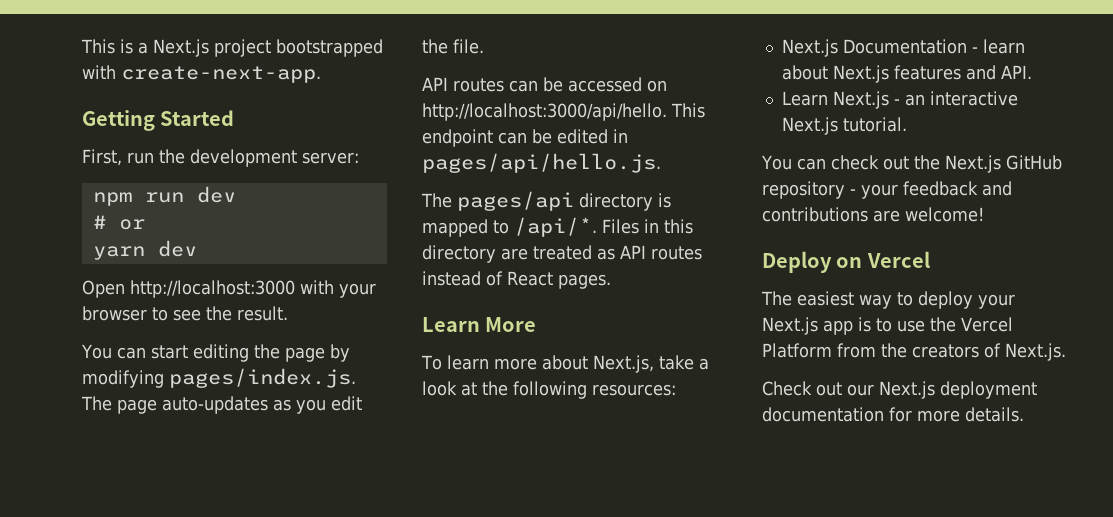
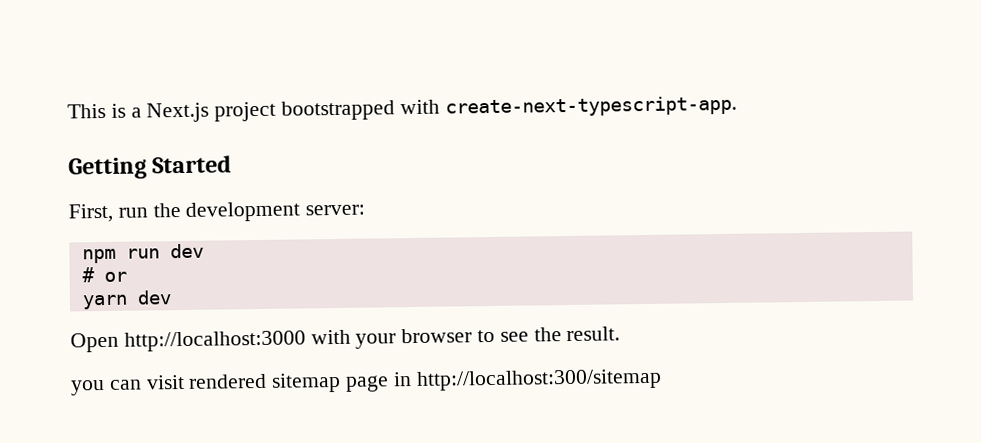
- This is a Next.js project bootstrapped with create-next-app.
+ This is a Next.js project bootstrapped with create-next-typescript-app.
- You can start editing the page by modifying pages/index.js. The page auto-updates as you edit the file.
- API routes can be accessed on http://localhost:3000/api/hello. This endpoint can be edited in pages/api/hello.js.
- The pages/api directory is mapped to /api/*. Files in this directory are treated as API routes instead of React pages.
- Learn More
- To learn more about Next.js, take a look at the following resources:
- Next.js Documentation - learn about Next.js features and API.
- Learn Next.js - an interactive Next.js tutorial.
- You can check out the Next.js GitHub repository - your feedback and contributions are welcome!
- Deploy on Vercel
- The easiest way to deploy your Next.js app is to use the Vercel Platform from the creators of Next.js.
- Check out our Next.js deployment documentation for more details.
+ you can visit rendered sitemap page in http://localhost:300/sitemap

